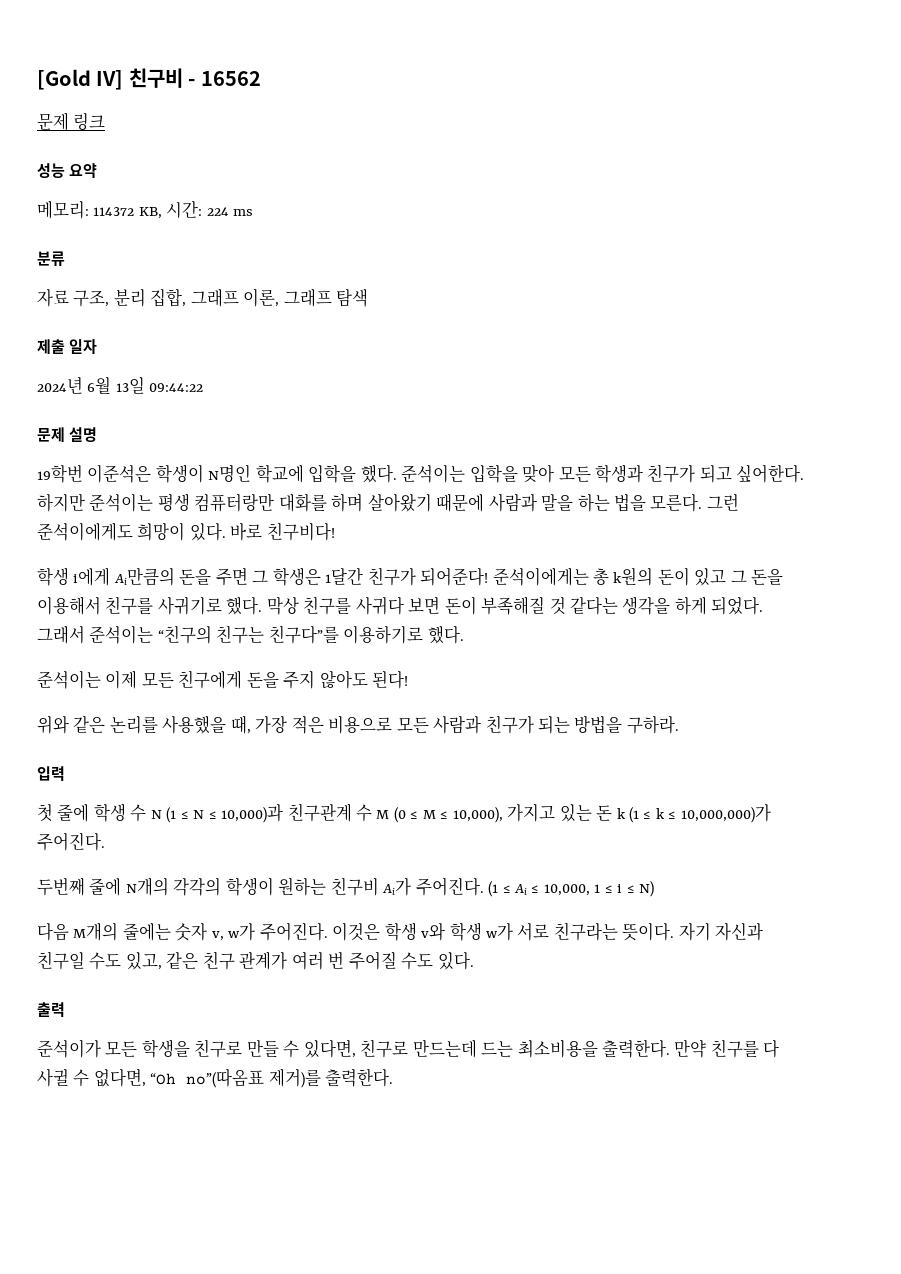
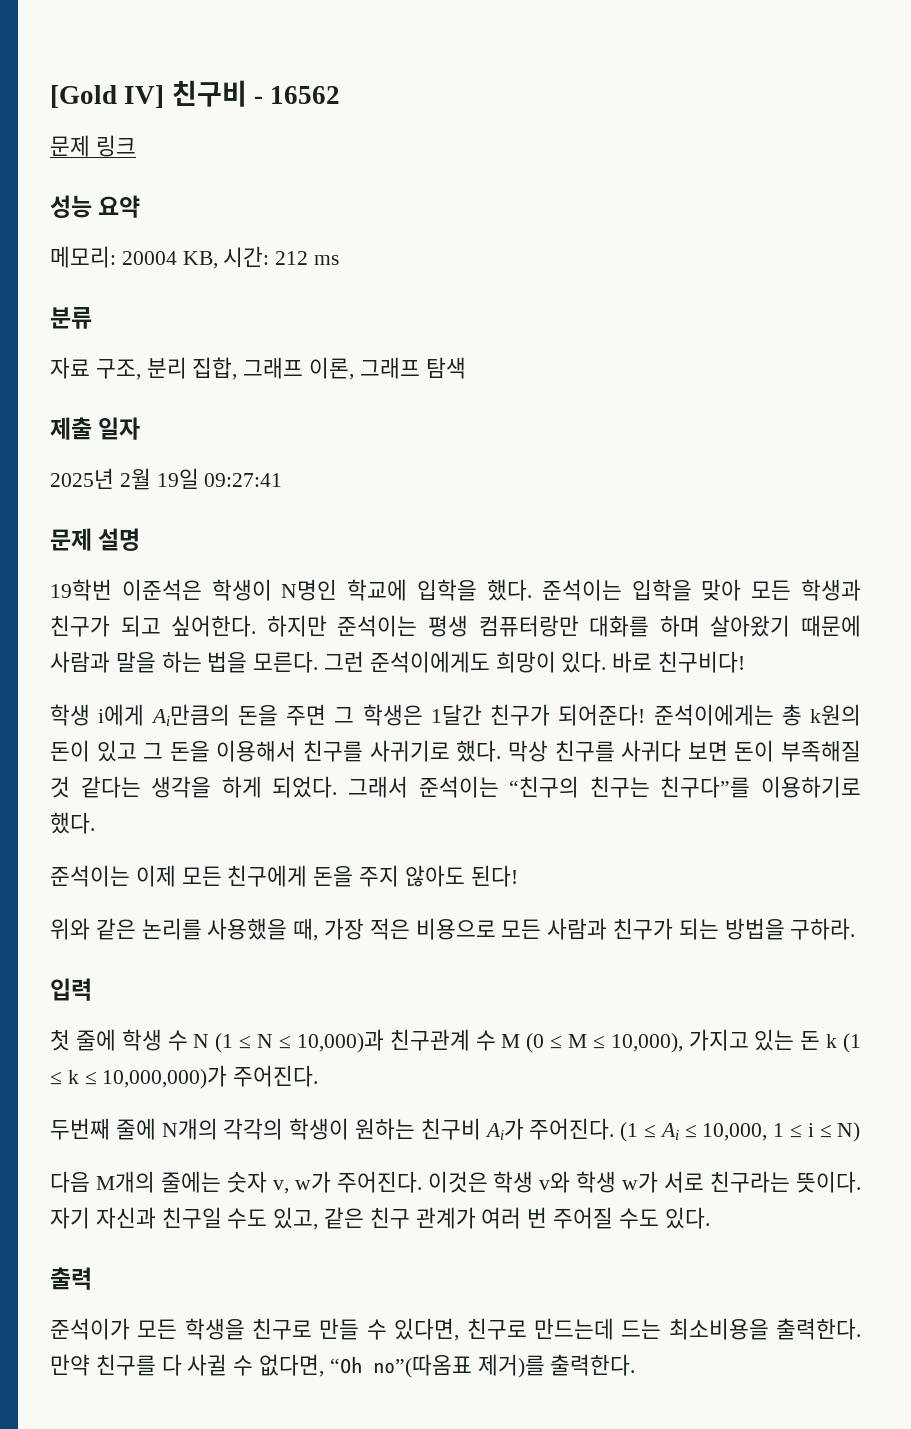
- 메모리: 114372 KB, 시간: 224 ms
+ 메모리: 20004 KB, 시간: 212 ms
- 2024년 6월 13일 09:44:22
+ 2025년 2월 19일 09:27:41

